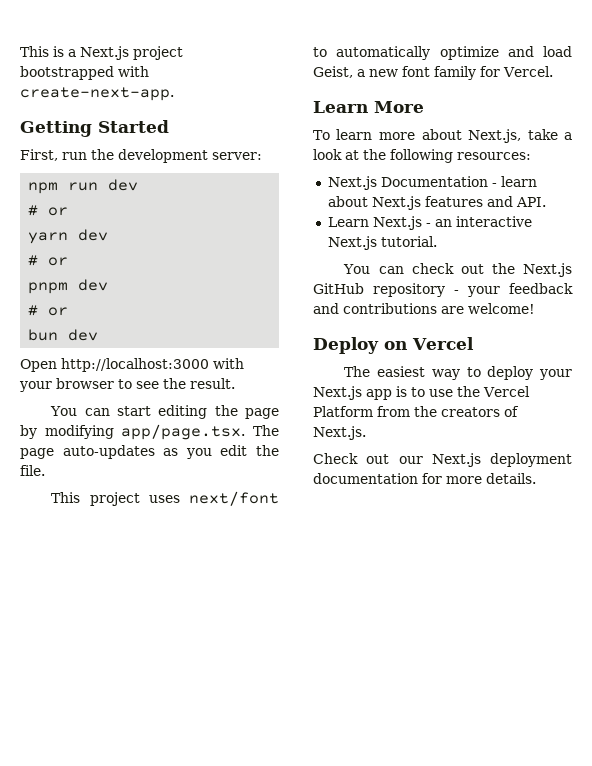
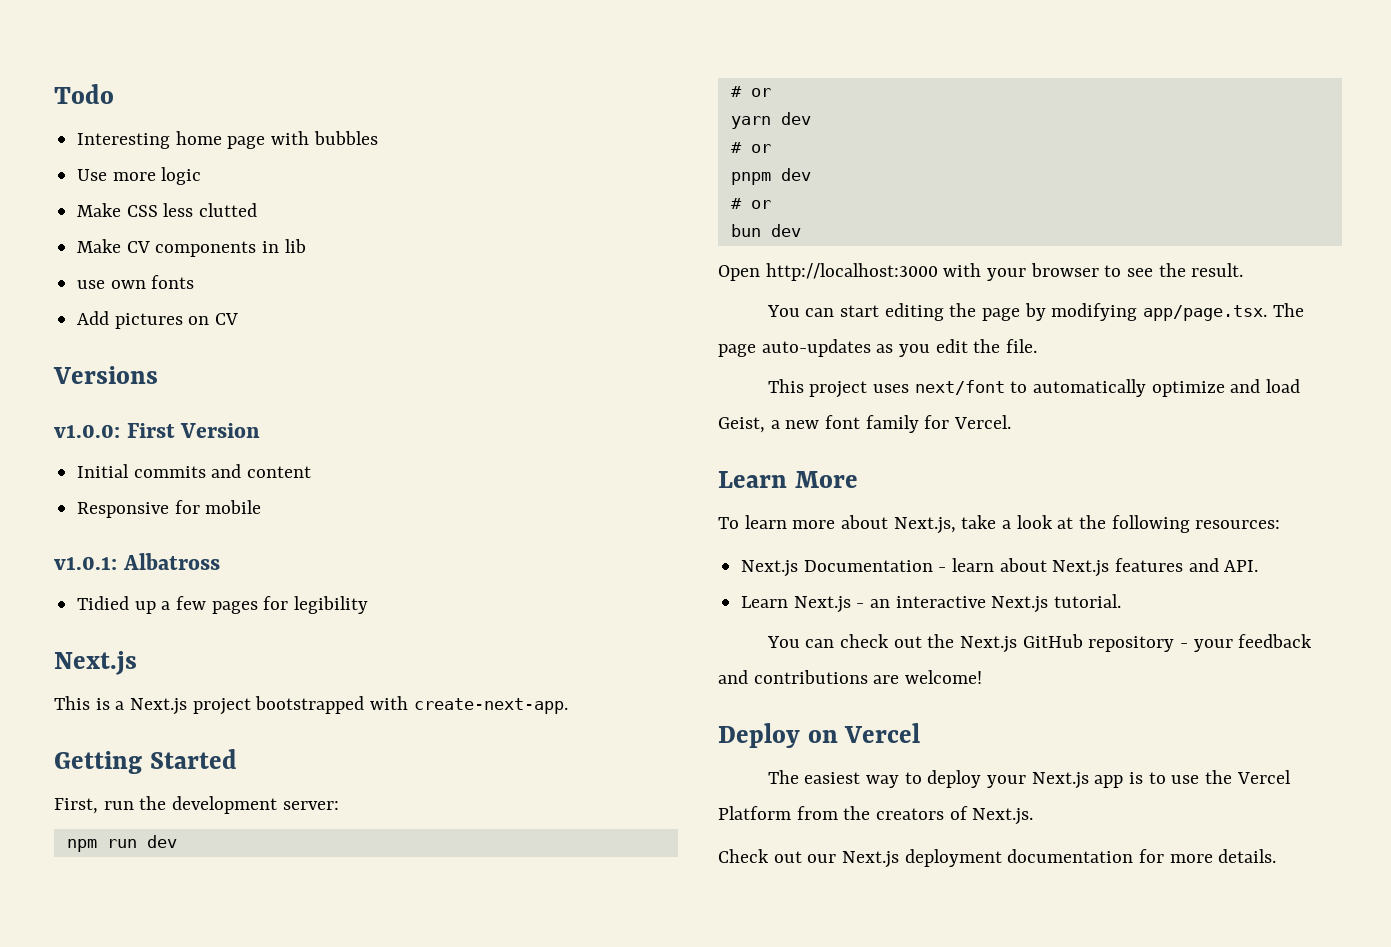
+ Todo
+ Interesting home page with bubbles
+ Use more logic
+ Make CSS less clutted
+ Make CV components in lib
+ use own fonts
+ Add pictures on CV
+ Versions
+ v1.0.0: First Version
+ Initial commits and content
+ Responsive for mobile
+ v1.0.1: Albatross
+ Tidied up a few pages for legibility
+ Next.js

